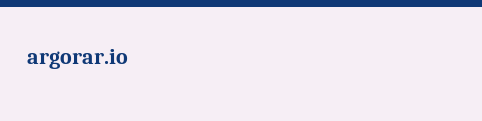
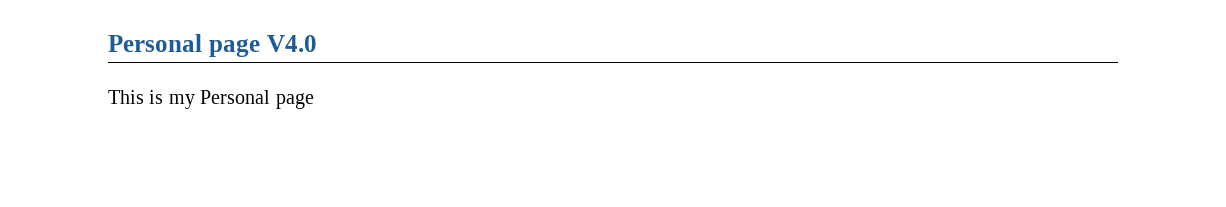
- argorar.io
+ Personal page V4.0
+ This is my Personal page

